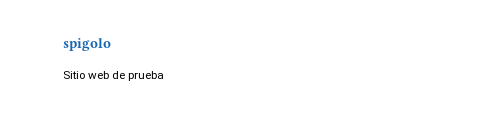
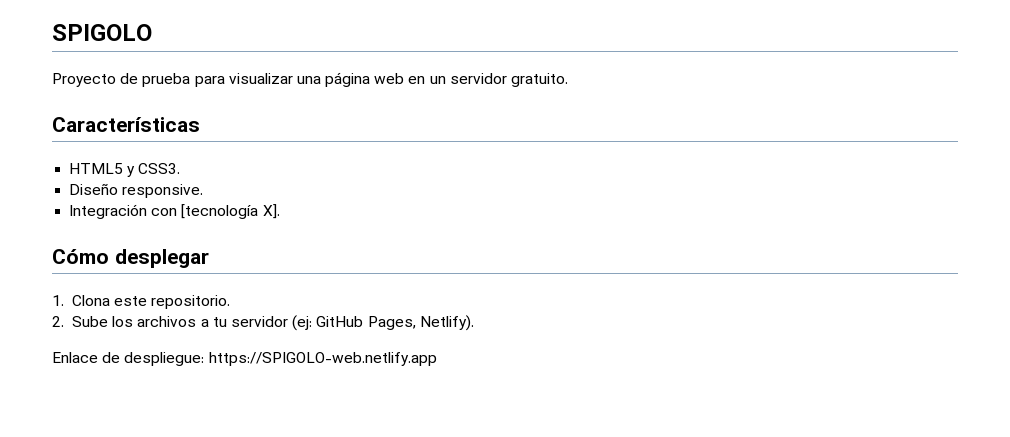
- spigolo
- Sitio web de prueba
+ SPIGOLO
+ Proyecto de prueba para visualizar una página web en un servidor gratuito.
+ Características
+ HTML5 y CSS3.
+ Diseño responsive.
+ Integración con [tecnología X].
+ Cómo desplegar
+ 1. Clona este repositorio.
+ 2. Sube los archivos a tu servidor (ej: GitHub Pages, Netlify).
+ Enlace de despliegue: https://SPIGOLO-web.netlify.app

